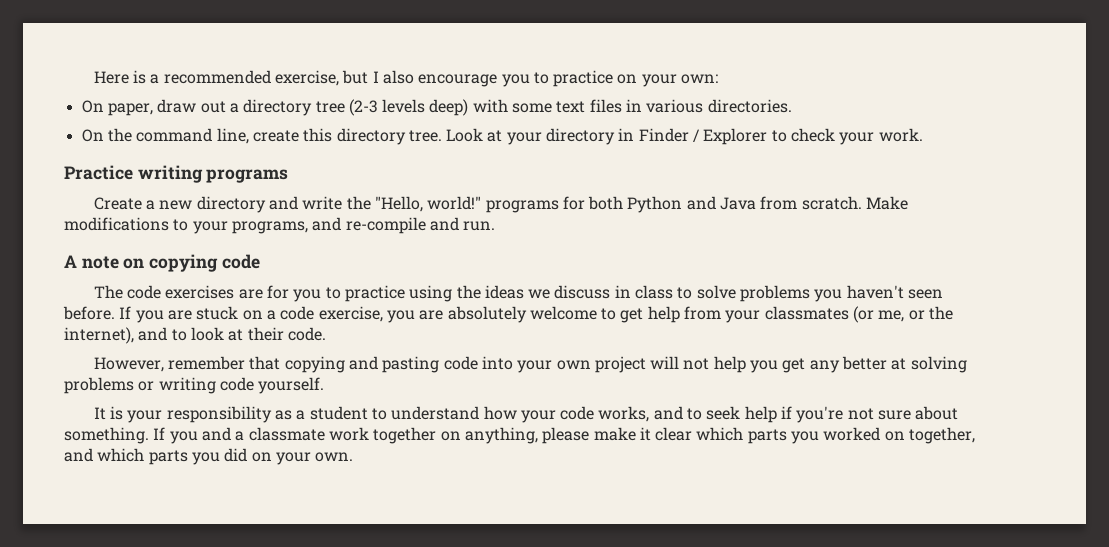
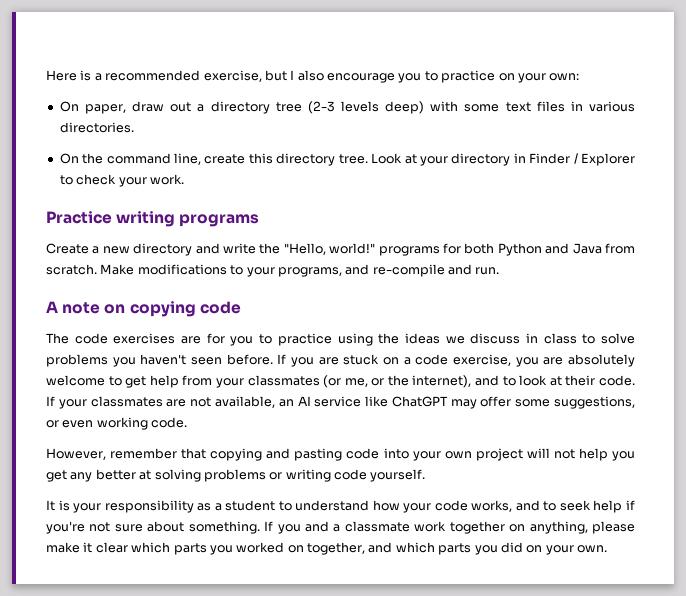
+ If your classmates are not available, an AI service like ChatGPT may offer some suggestions, or even working code.

